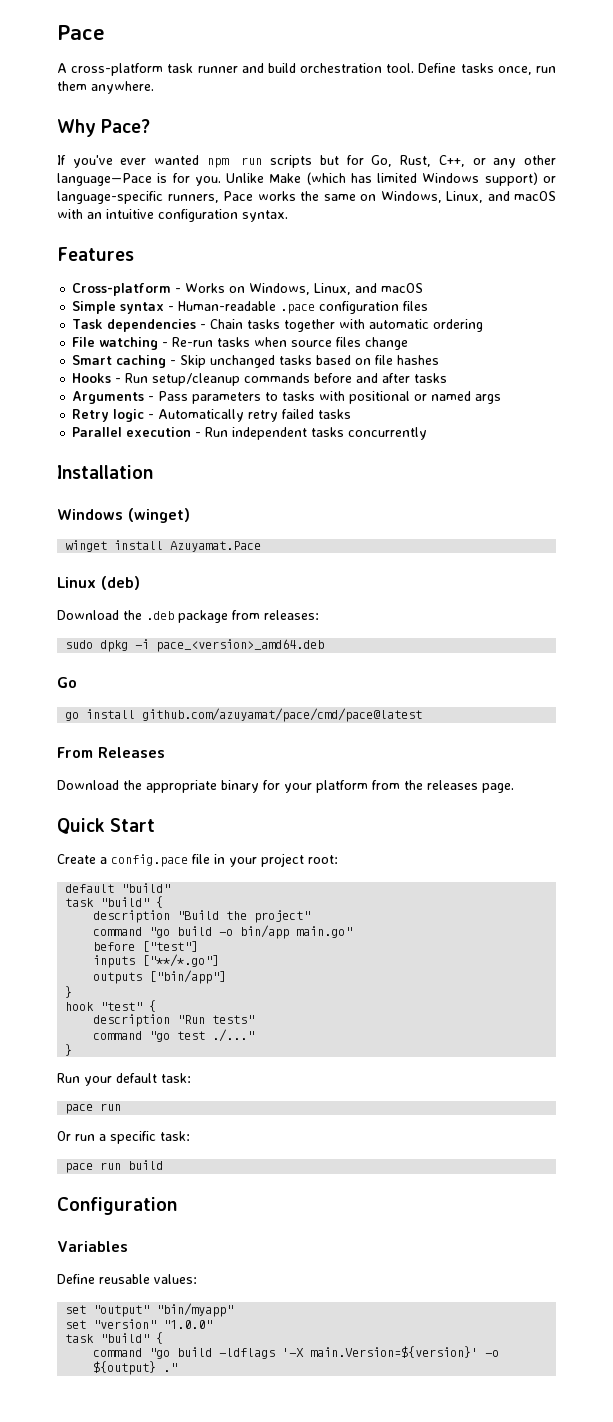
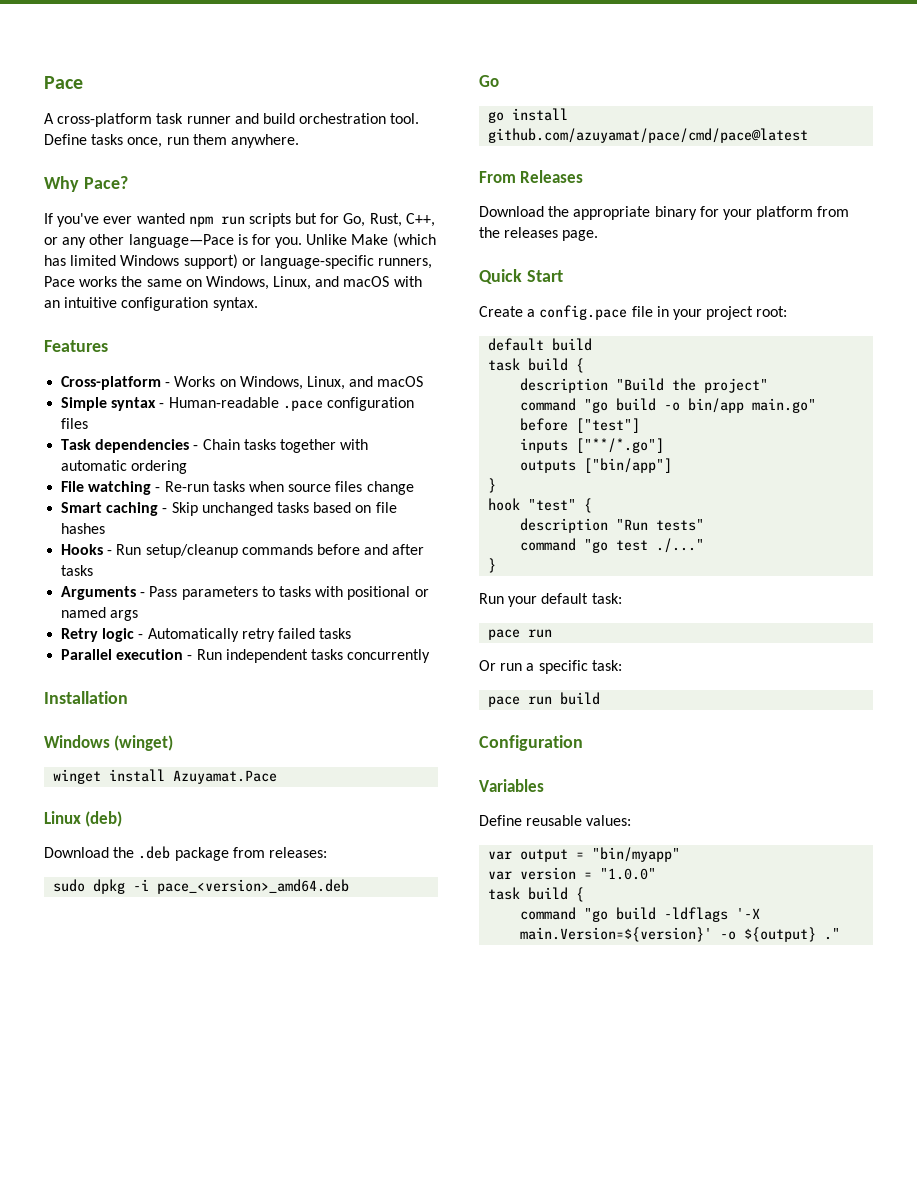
- default "build"
- task "build" {
+ default build
+ task build {
- set "output" "bin/myapp"
- set "version" "1.0.0"
- task "build" {
+ var output = "bin/myapp"
+ var version = "1.0.0"
+ task build {

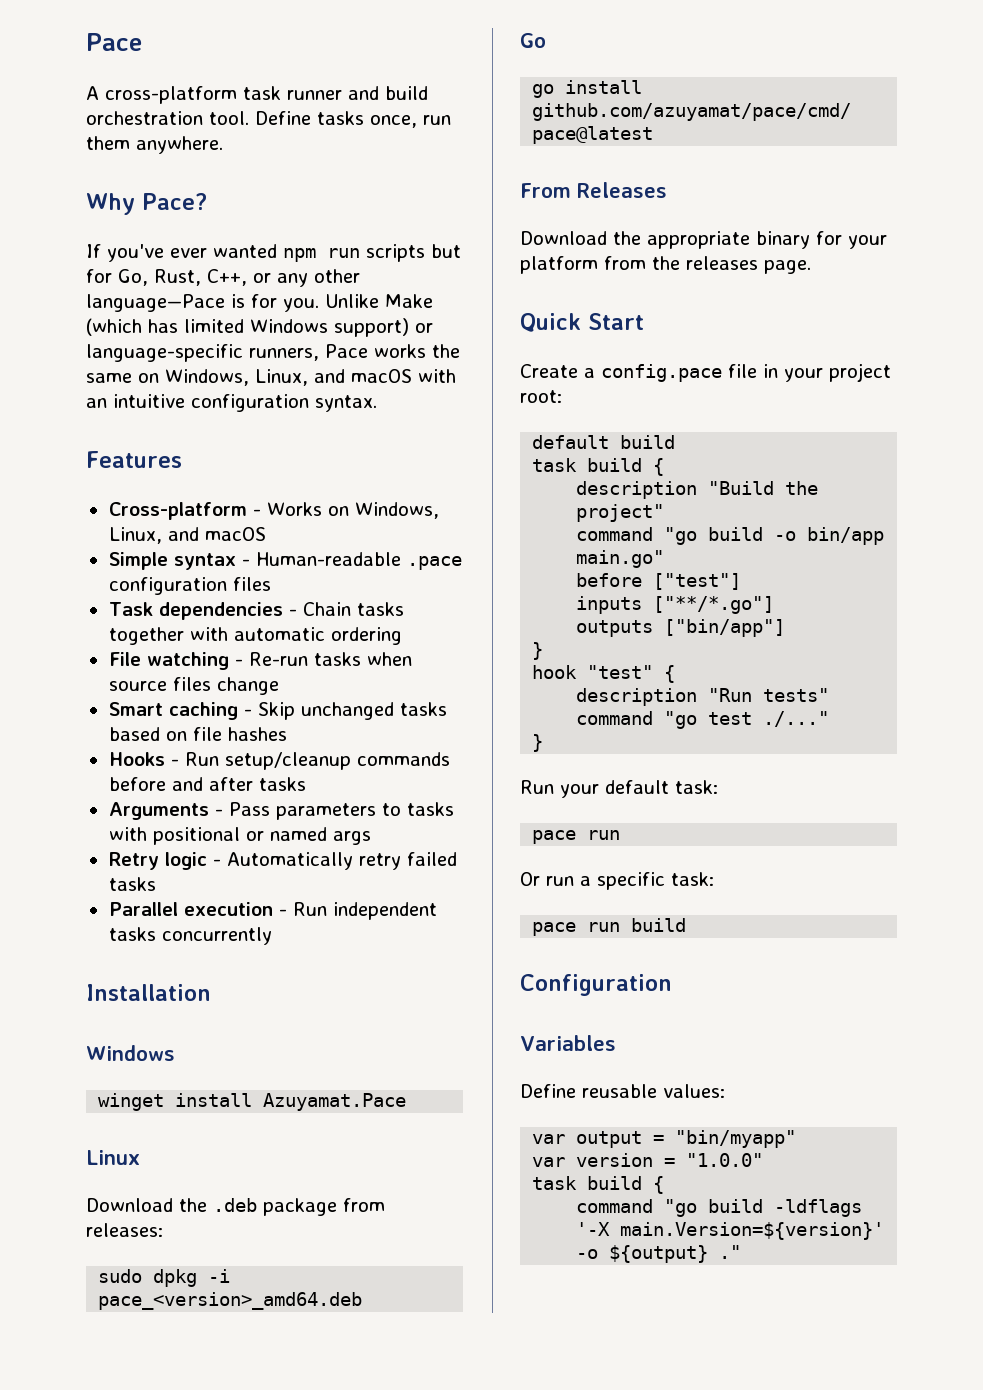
  Installation
- Windows (winget)
+ Windows
- Linux (deb)
+ Linux

